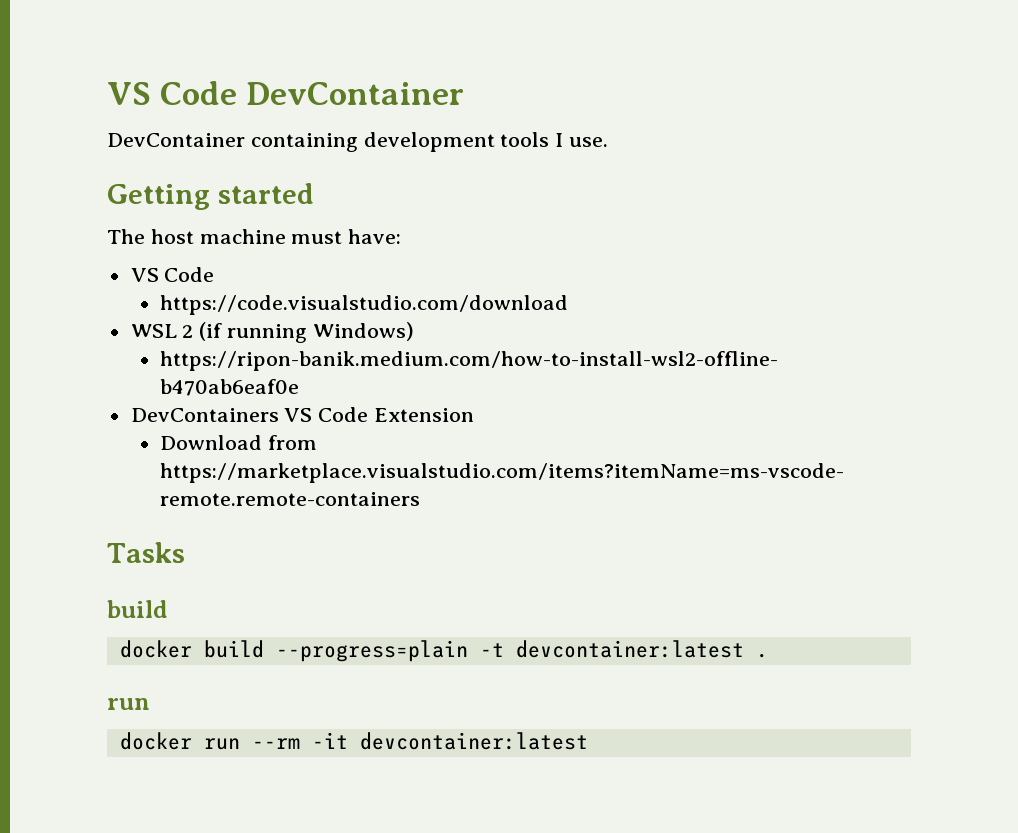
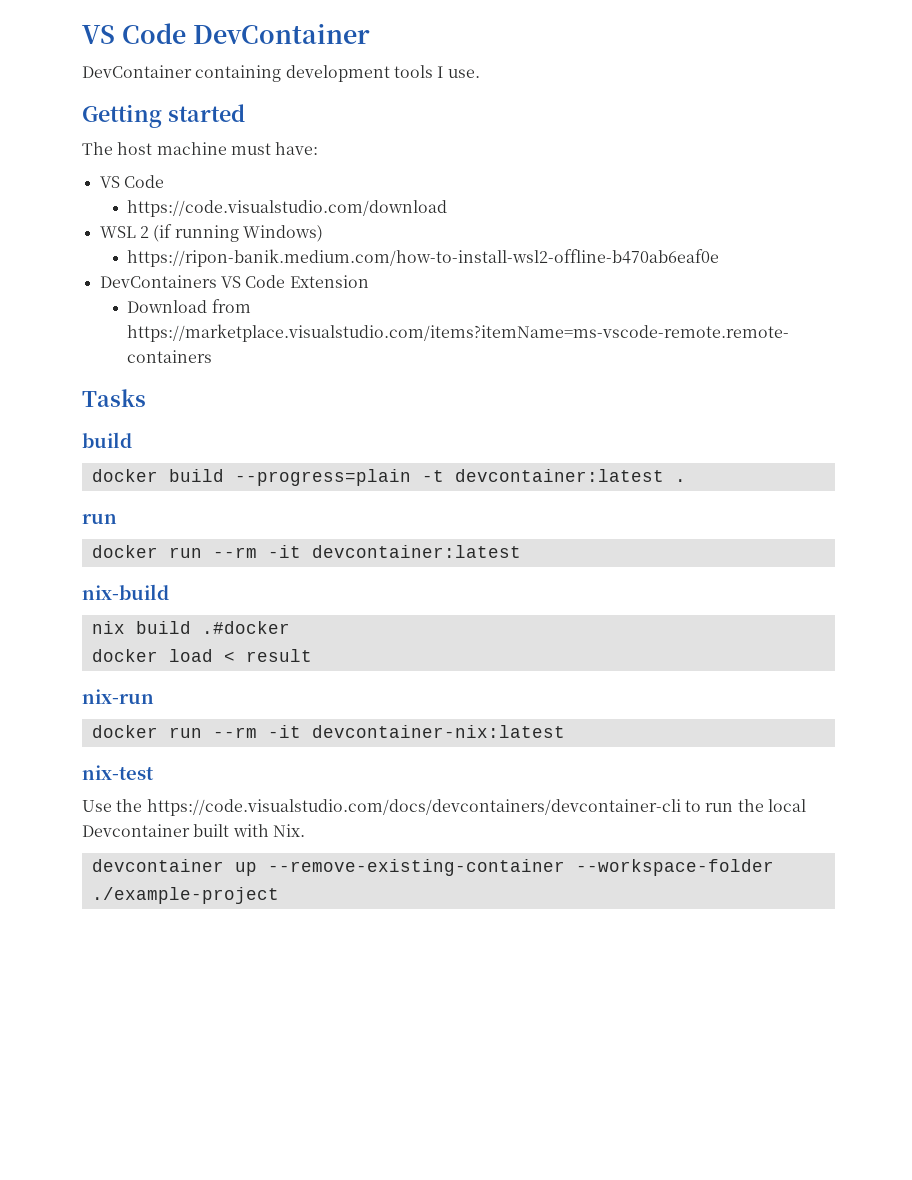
+ nix-build
+ nix build .#docker
+ docker load < result
+ nix-run
+ docker run --rm -it devcontainer-nix:latest
+ nix-test
+ Use the https://code.visualstudio.com/docs/devcontainers/devcontainer-cli to run the local Devcontainer built with Nix.
+ devcontainer up --remove-existing-container --workspace-folder ./example-project

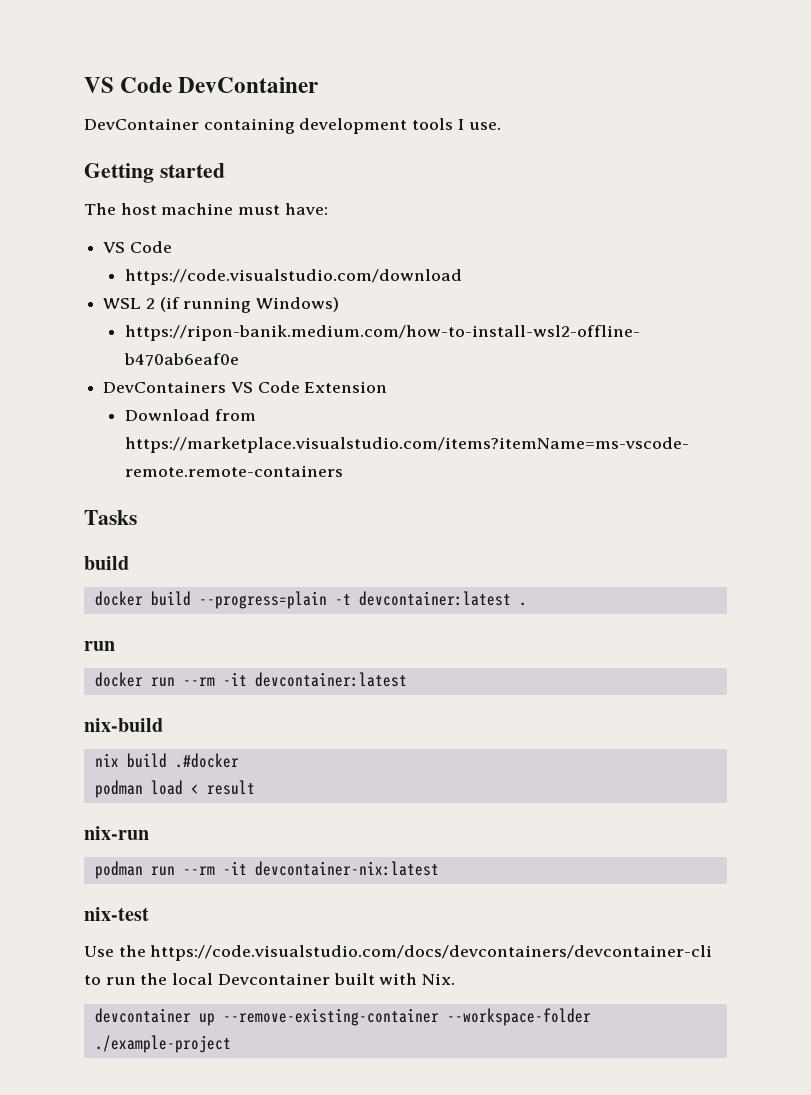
- docker load < result
+ podman load < result
- docker run --rm -it devcontainer-nix:latest
+ podman run --rm -it devcontainer-nix:latest

